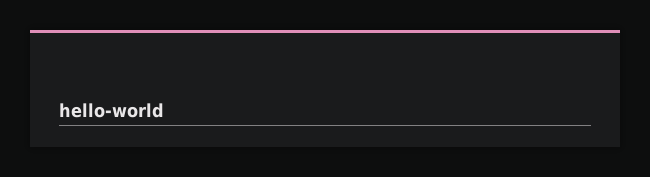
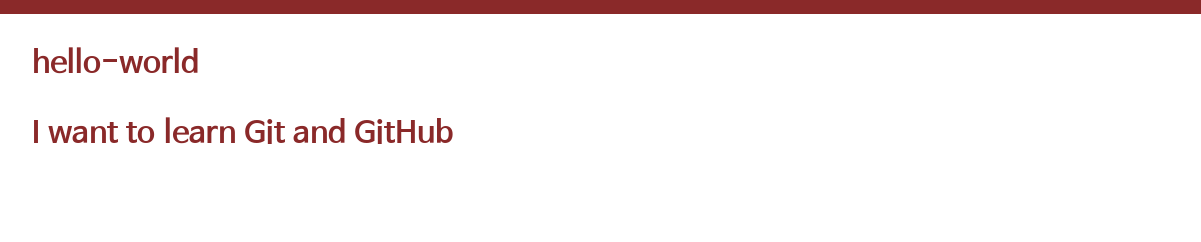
+ I want to learn Git and GitHub

